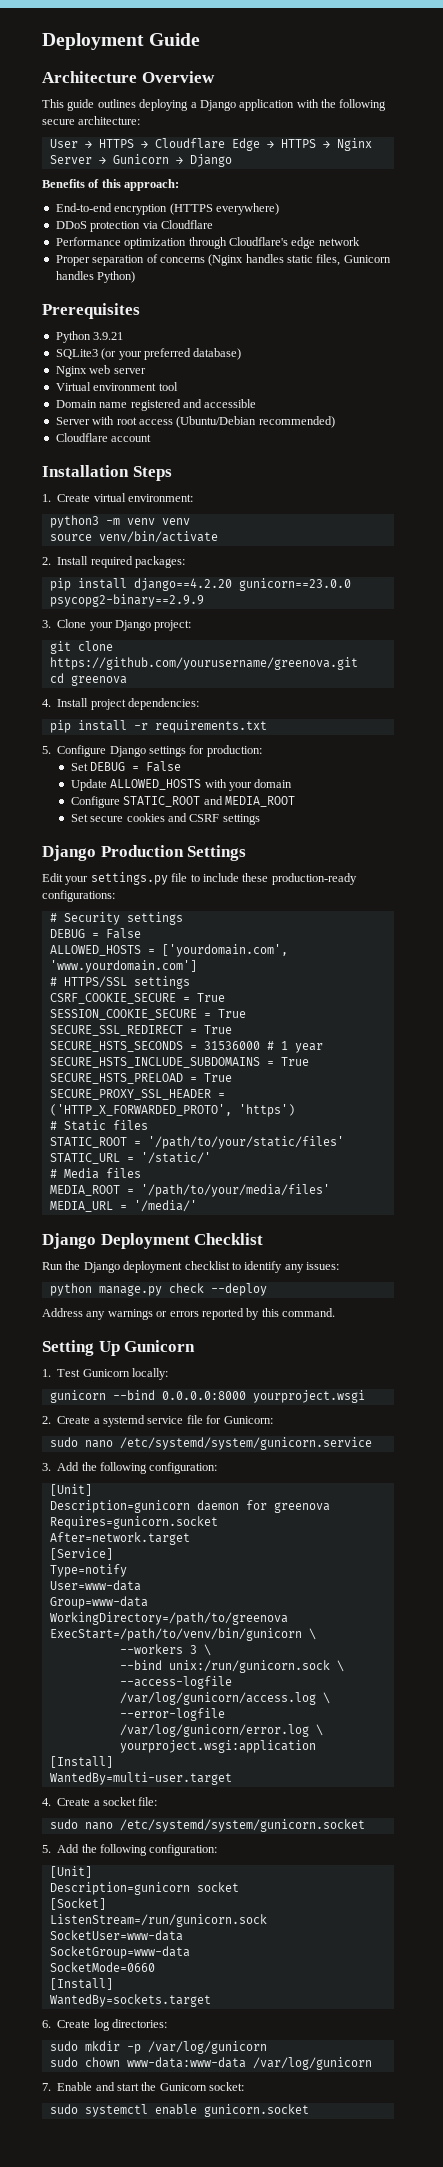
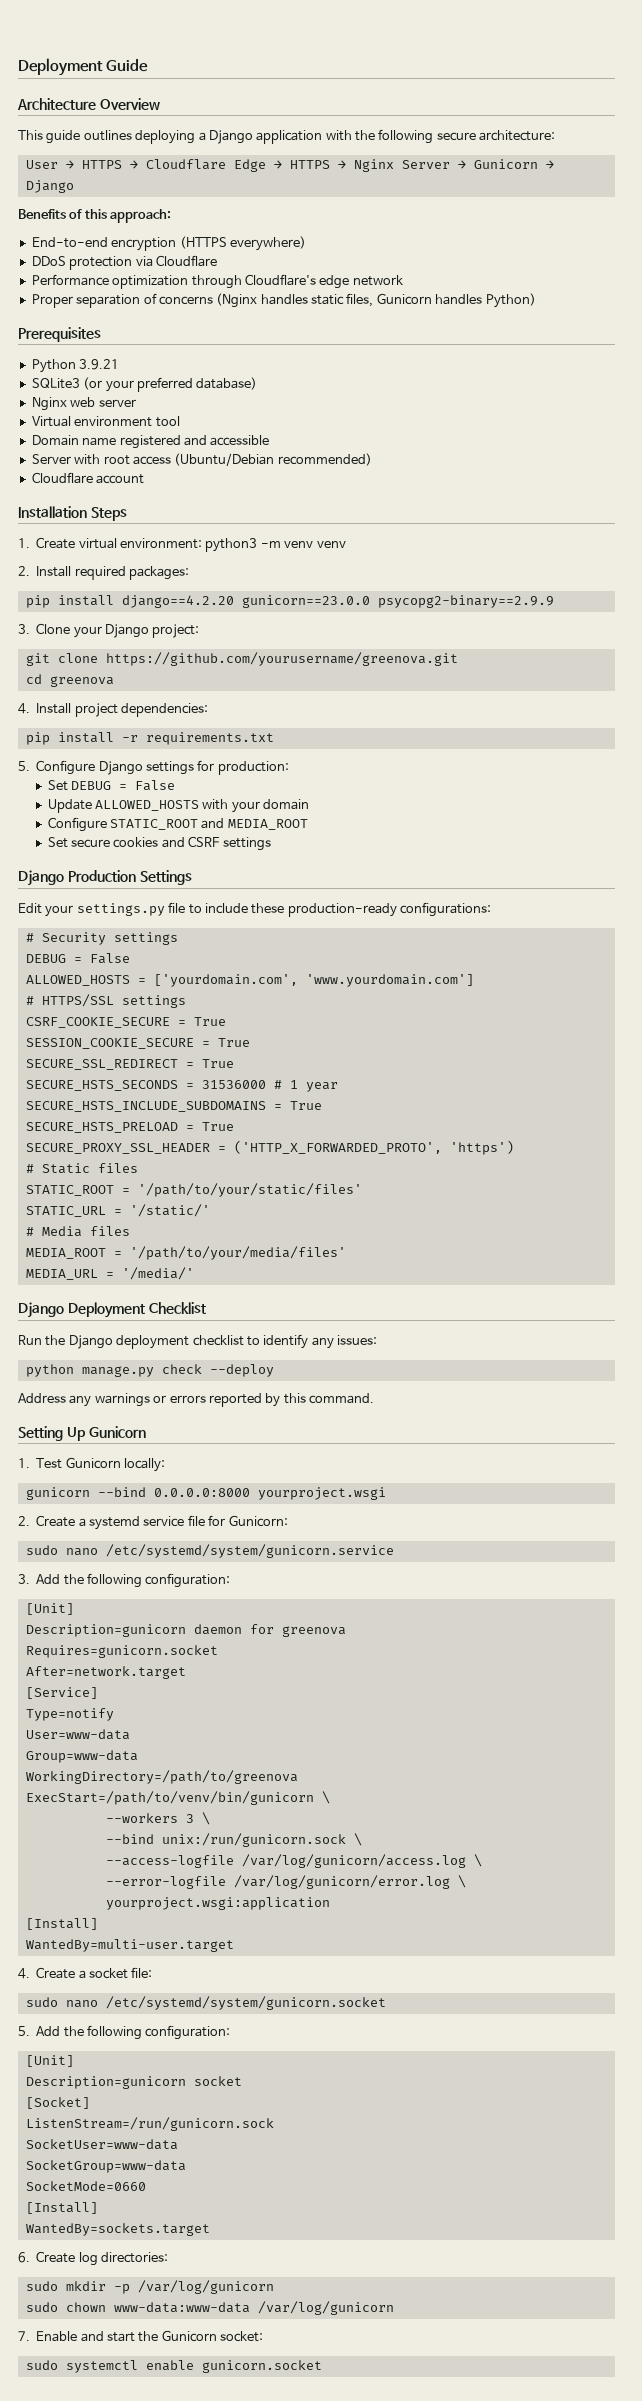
- 1. Create virtual environment:
- python3 -m venv venv
+ 1. Create virtual environment: python3 -m venv venv
- source venv/bin/activate

